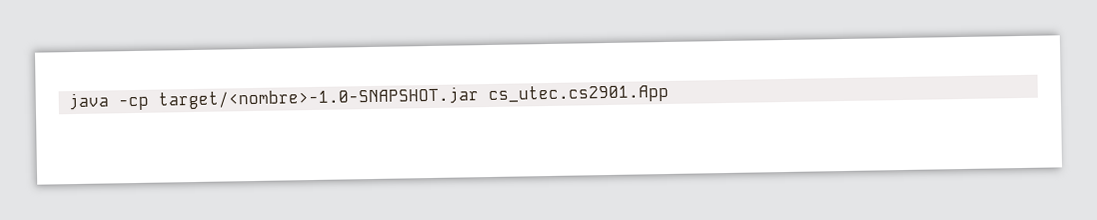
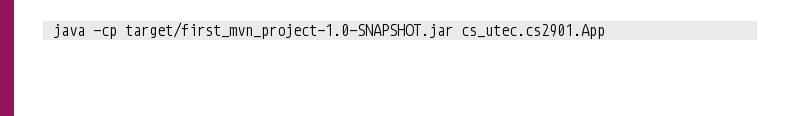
- java -cp target/<nombre>-1.0-SNAPSHOT.jar cs_utec.cs2901.App
+ java -cp target/first_mvn_project-1.0-SNAPSHOT.jar cs_utec.cs2901.App

